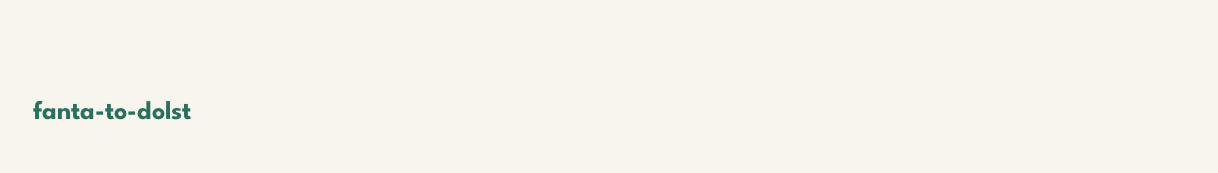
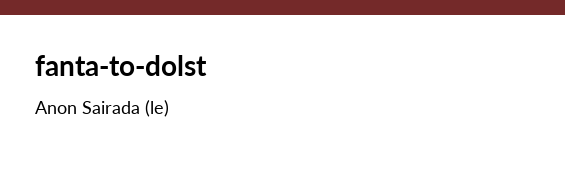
+ Anon Sairada (le)

